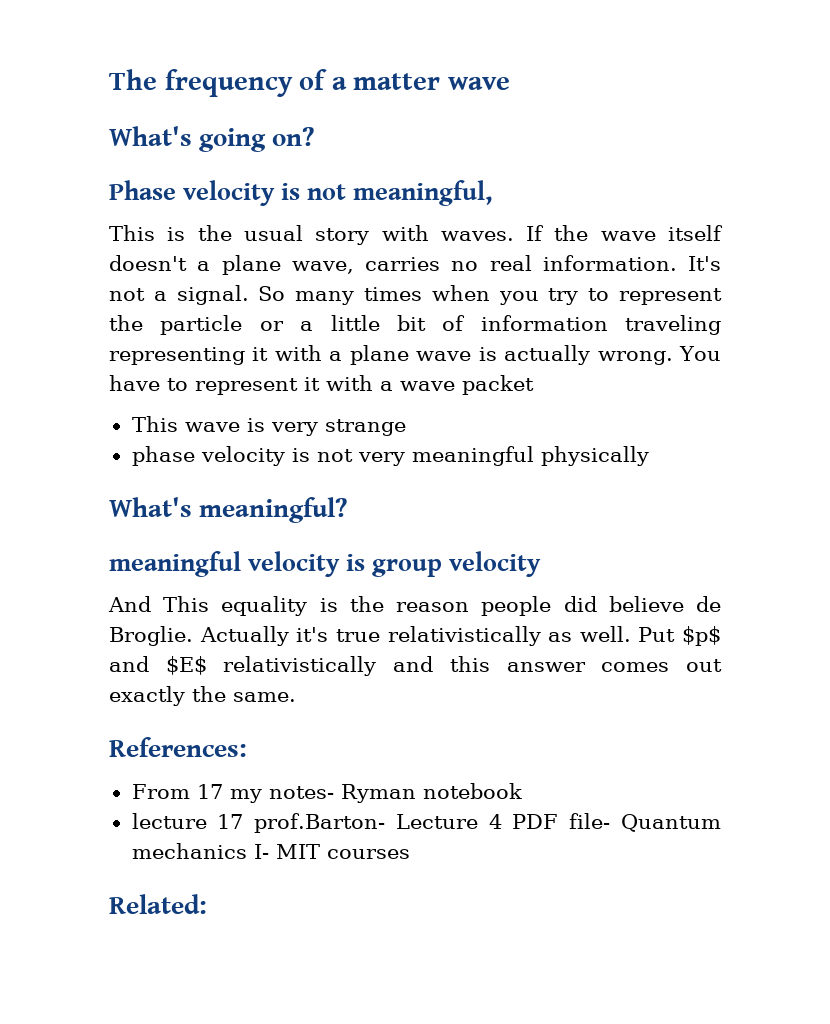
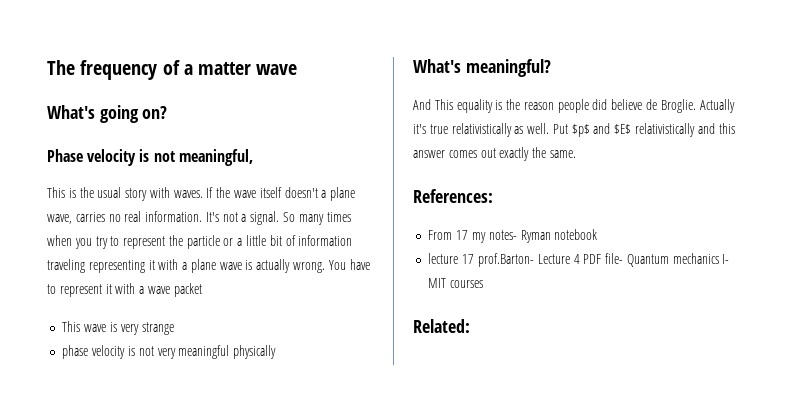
- meaningful velocity is group velocity

